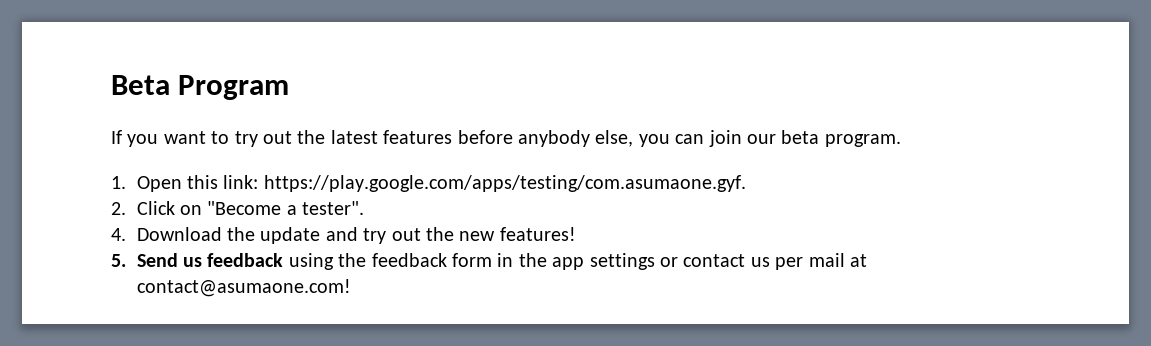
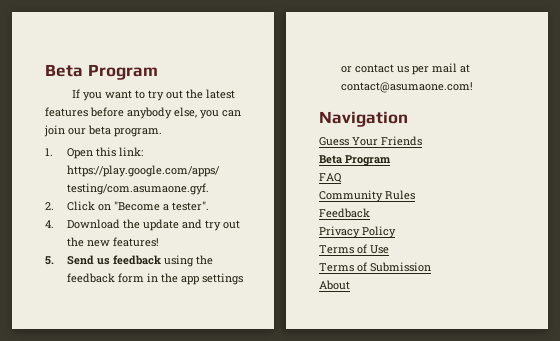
+ Navigation
+ Guess Your Friends
+ Beta Program
+ FAQ
+ Community Rules
+ Feedback
+ Privacy Policy
+ Terms of Use
+ Terms of Submission
+ About

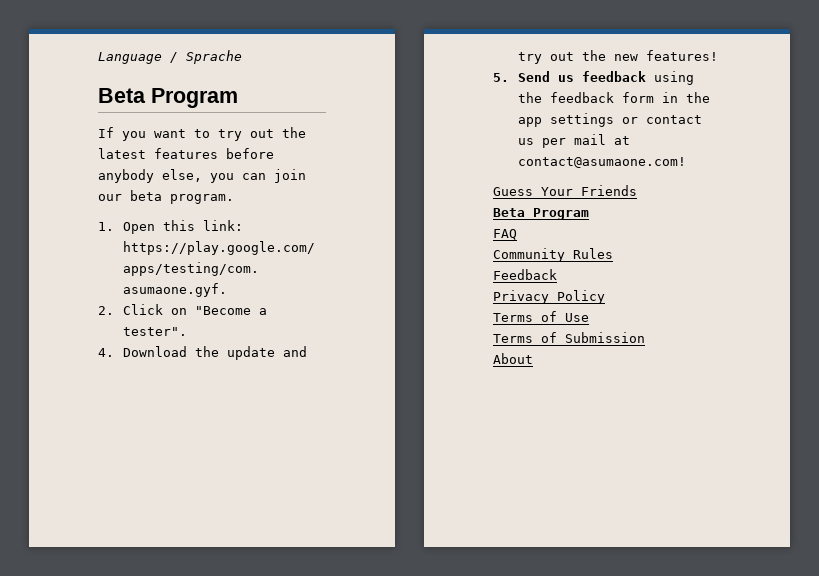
+ Language / Sprache
- Navigation

